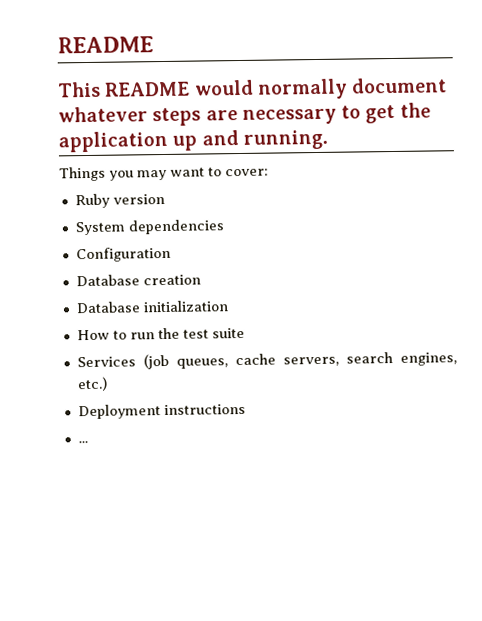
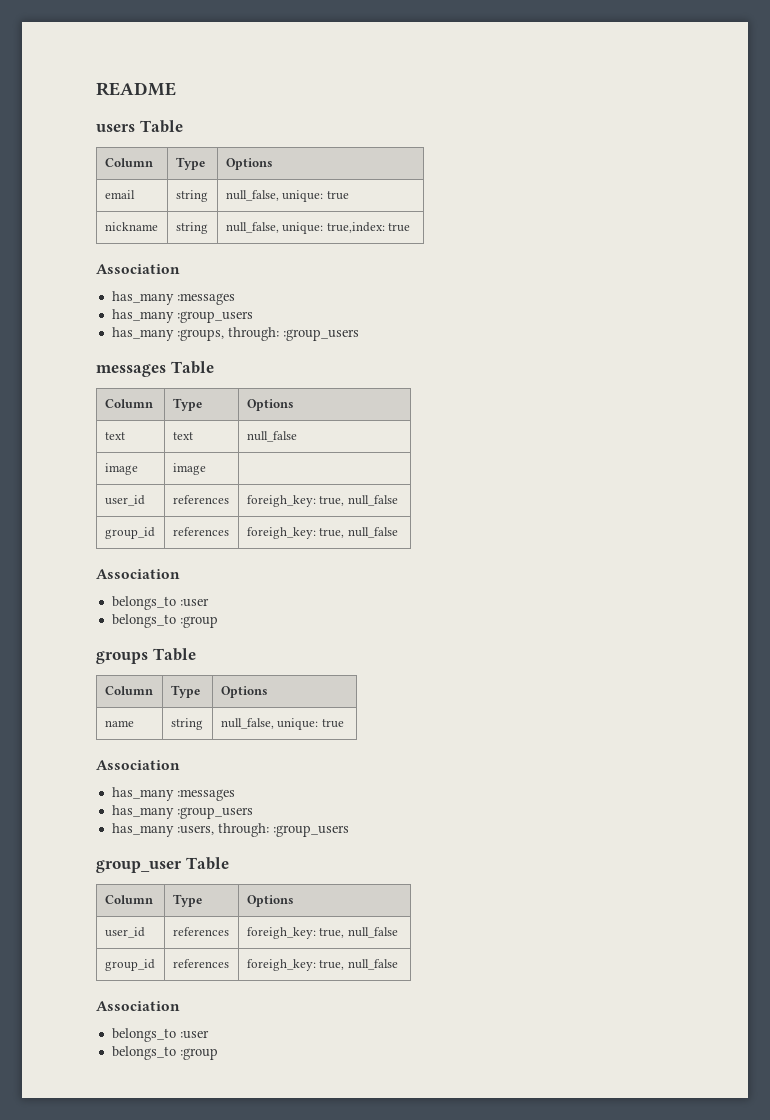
- This README would normally document whatever steps are necessary to get the application up and running.
- Things you may want to cover:
- Ruby version
- System dependencies
- Configuration
- Database creation
- Database initialization
- How to run the test suite
- Services (job queues, cache servers, search engines, etc.)
- Deployment instructions
- ...
+ users Table
+ Column | Type | Options
+ email | string | null_false, unique: true
+ nickname | string | null_false, unique: true,index: true
+ Association
+ has_many :messages
+ has_many :group_users
+ has_many :groups, through: :group_users
+ messages Table
+ Column | Type | Options
+ text | text | null_false
+ image | image |
+ user_id | references | foreigh_key: true, null_false
+ group_id | references | foreigh_key: true, null_false
+ Association
+ belongs_to :user
+ belongs_to :group
+ groups Table
+ Column | Type | Options
+ name | string | null_false, unique: true
+ Association
+ has_many :messages
+ has_many :group_users
+ has_many :users, through: :group_users
+ group_user Table
+ Column | Type | Options
+ user_id | references | foreigh_key: true, null_false
+ group_id | references | foreigh_key: true, null_false
+ Association
+ belongs_to :user
+ belongs_to :group

